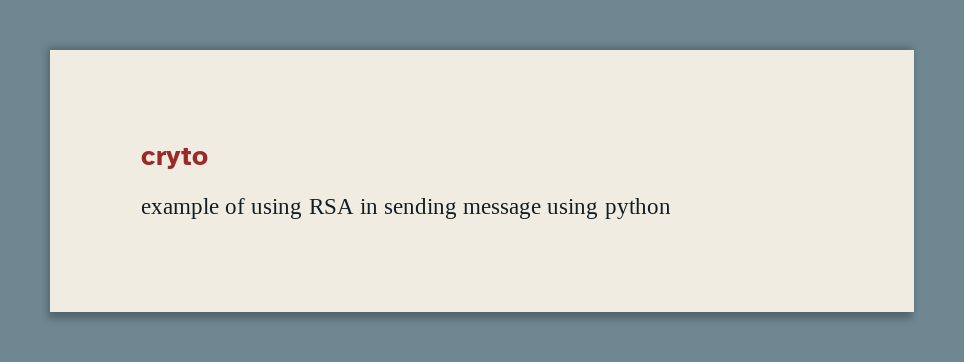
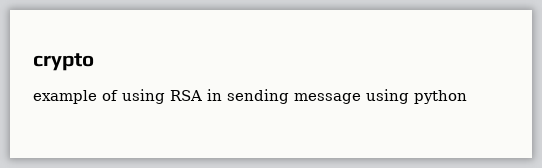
- cryto
+ crypto

